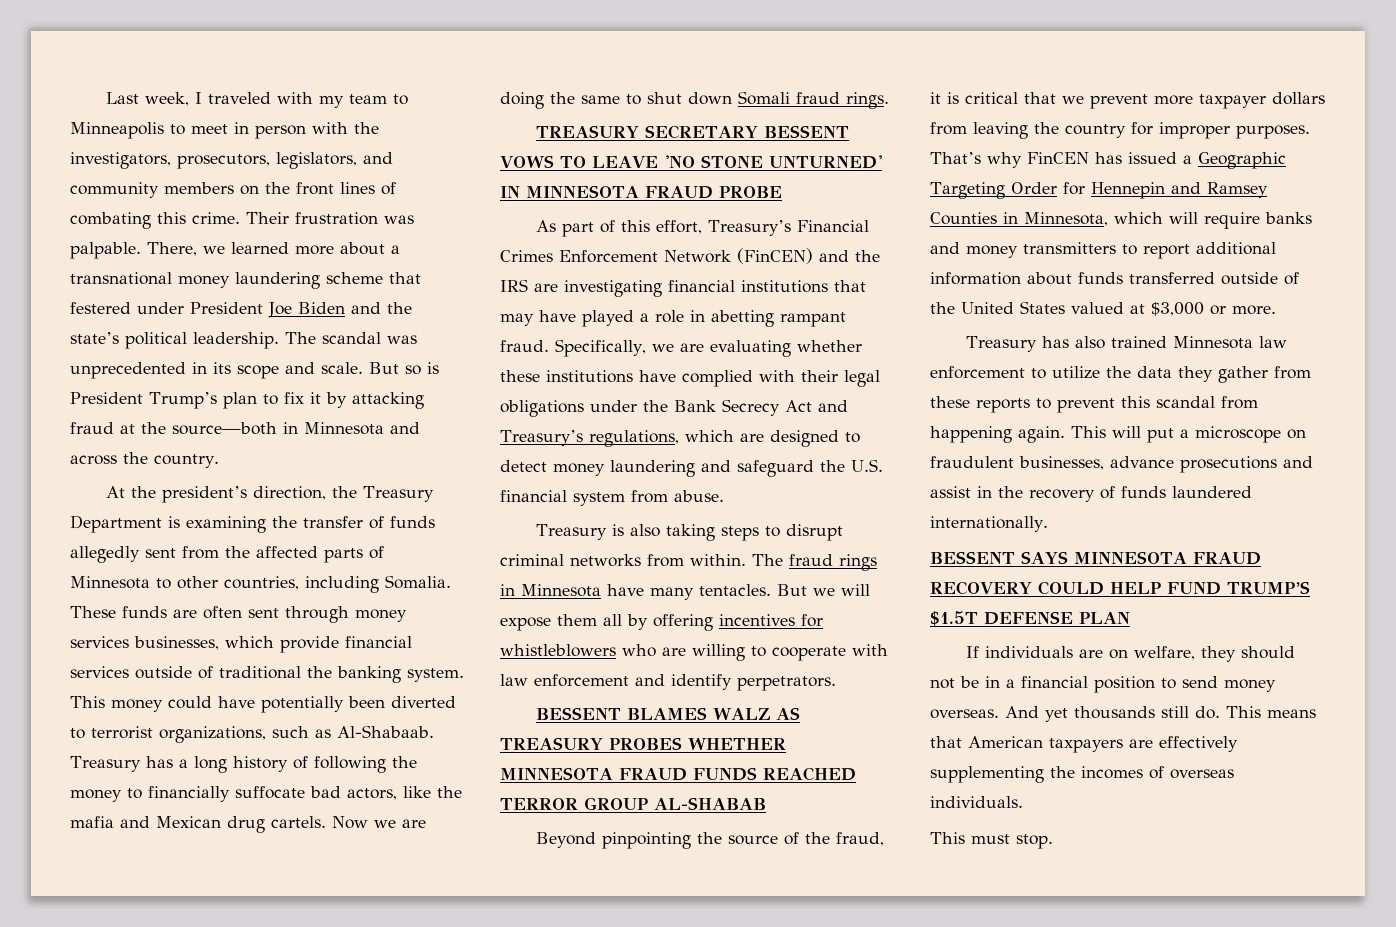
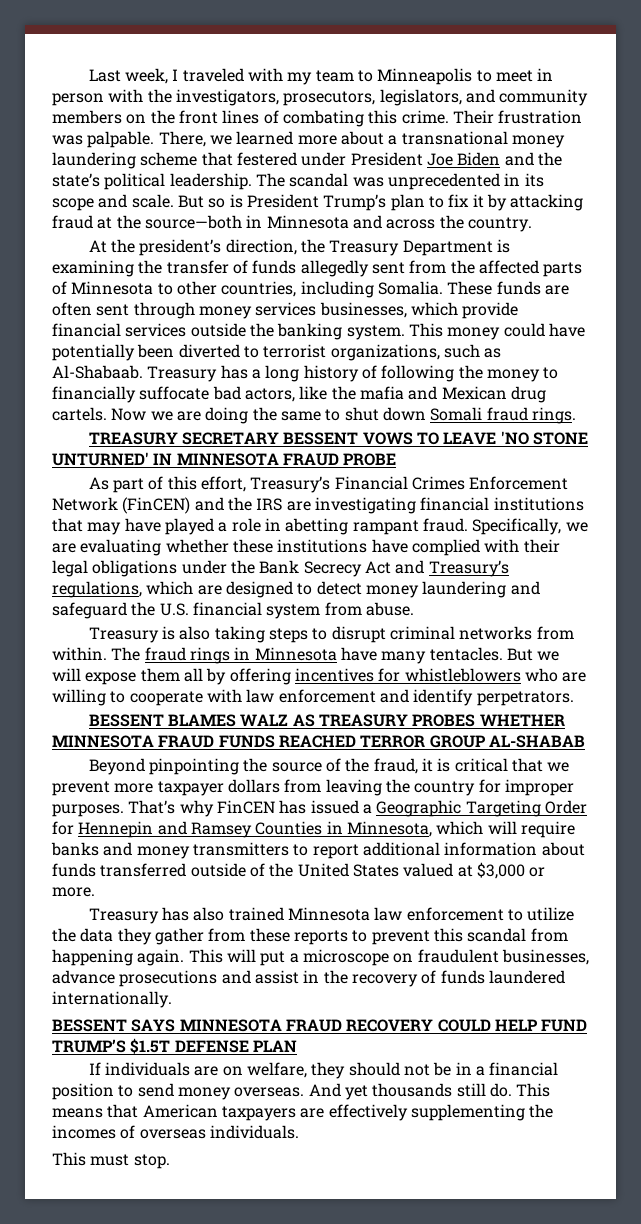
- These funds are often sent through money services businesses, which provide financial services outside of traditional the banking system.
+ These funds are often sent through money services businesses, which provide financial services outside the banking system.

